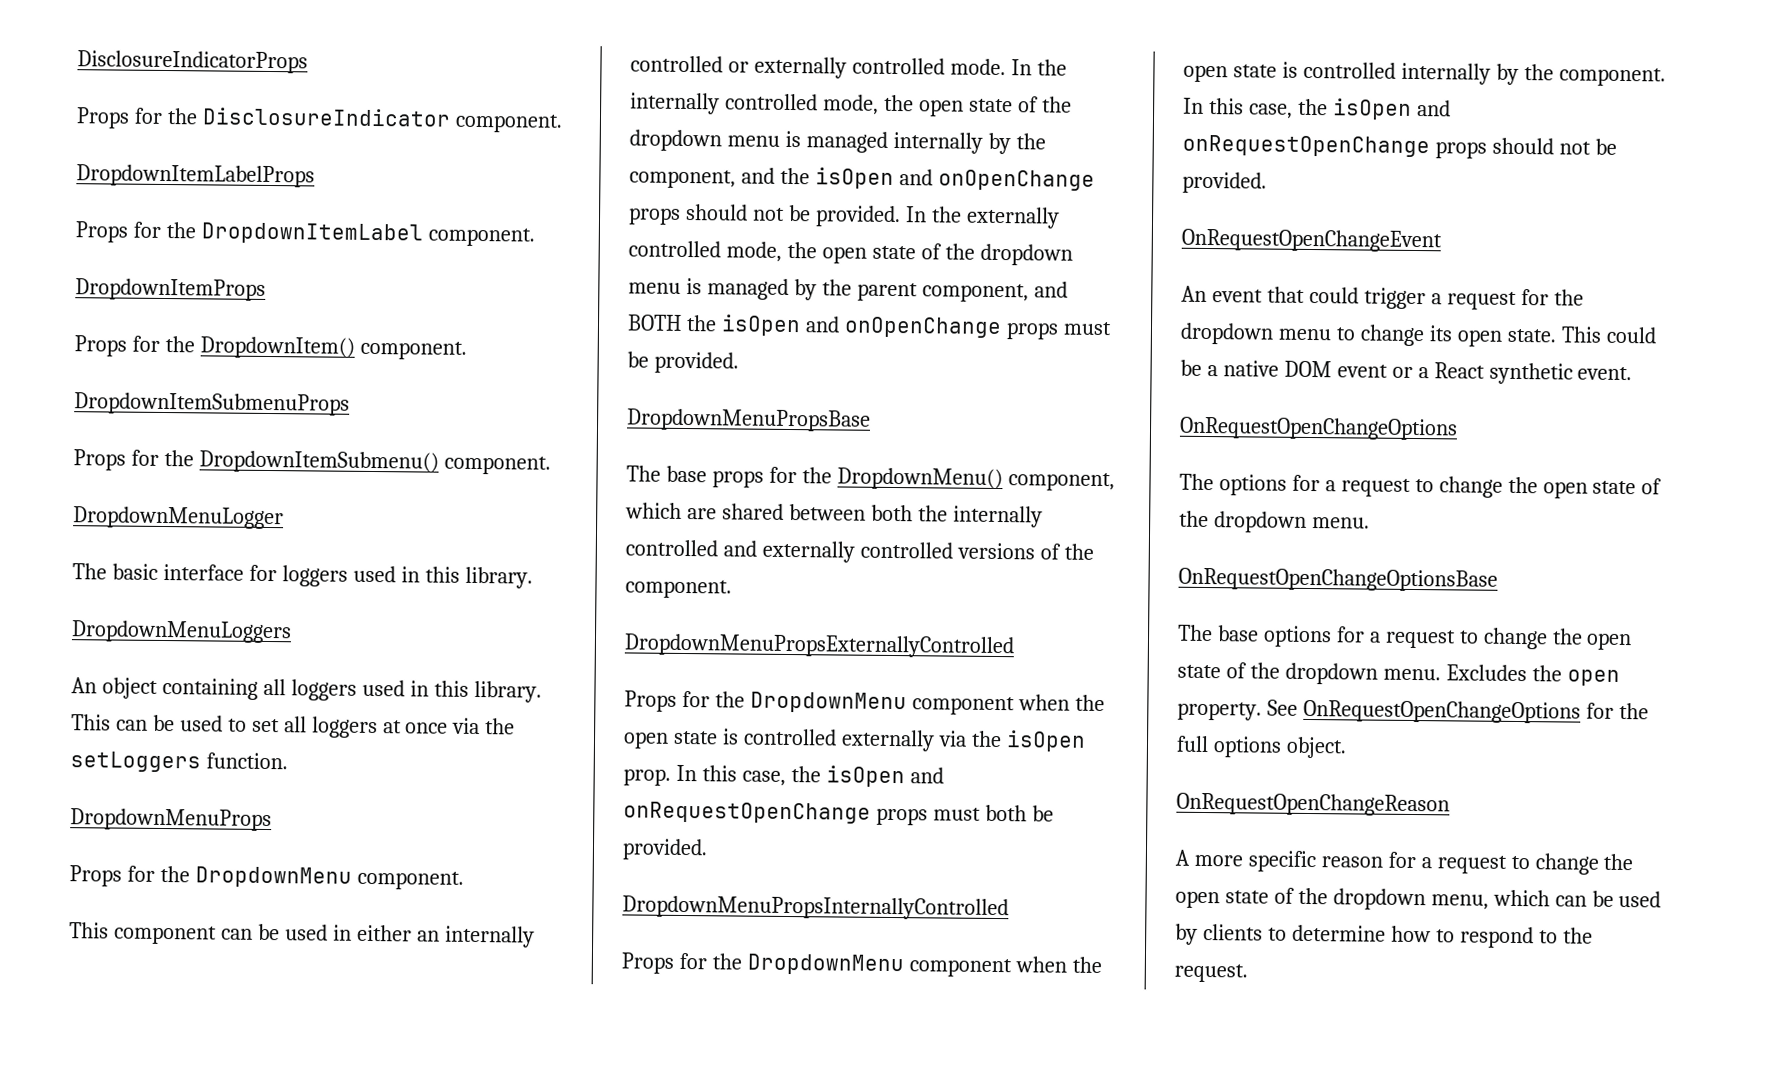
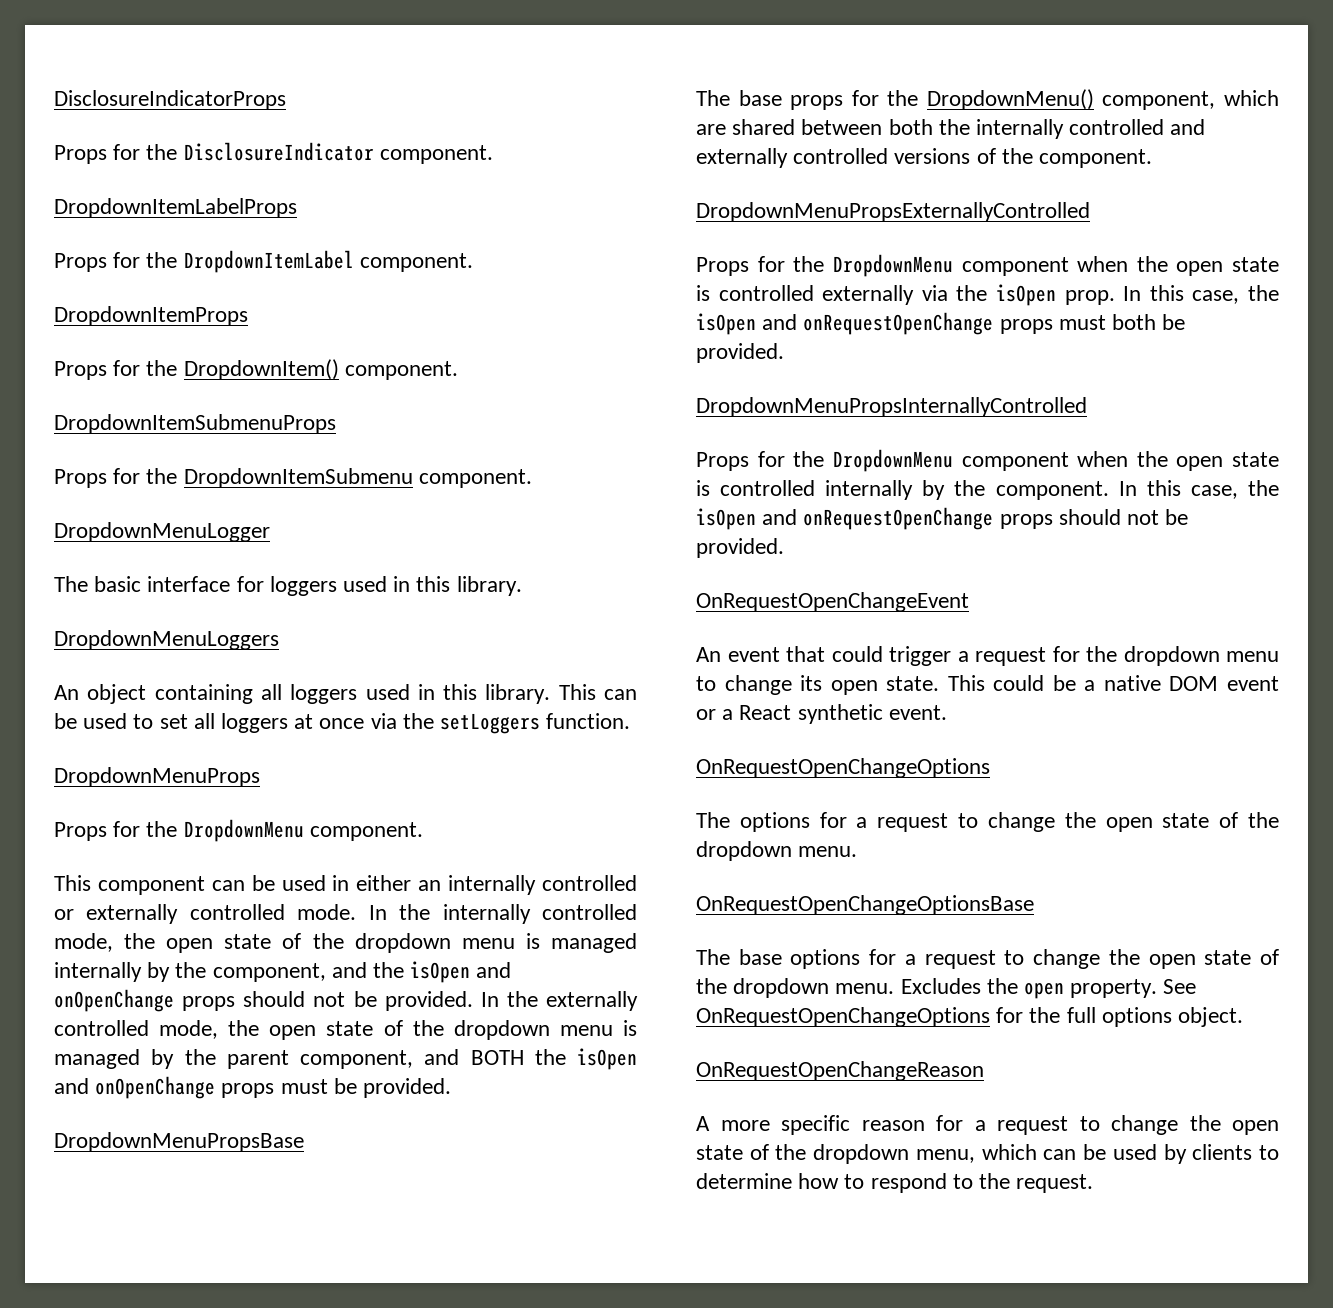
- Props for the DropdownItemSubmenu() component.
+ Props for the DropdownItemSubmenu component.

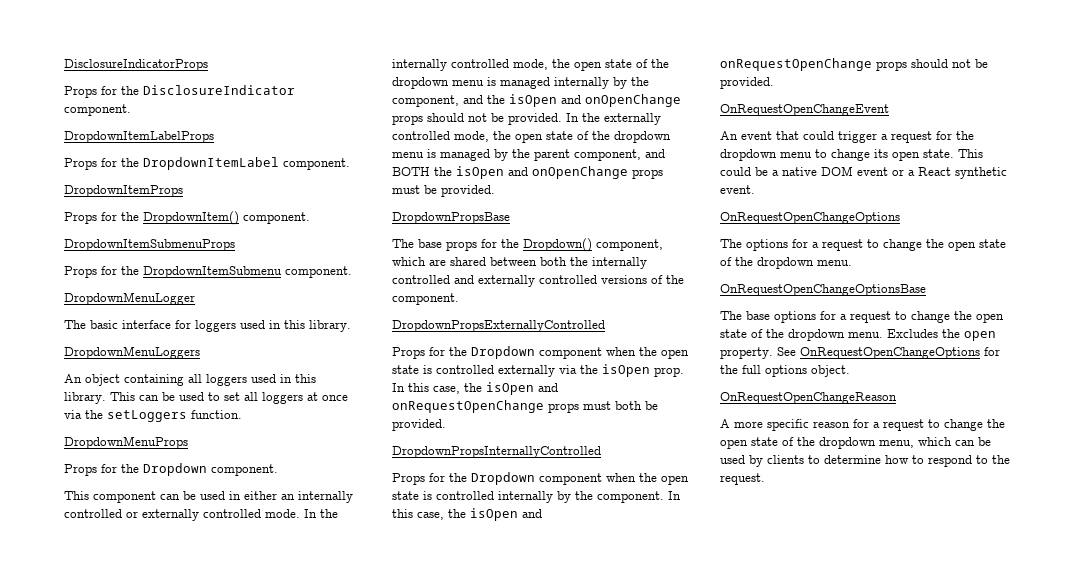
- Props for the DropdownMenu component.
+ Props for the Dropdown component.
- DropdownMenuPropsBase
+ DropdownPropsBase
- The base props for the DropdownMenu() component, which are shared between both the internally controlled and externally controlled versions of the component.
+ The base props for the Dropdown() component, which are shared between both the internally controlled and externally controlled versions of the component.
- DropdownMenuPropsExternallyControlled
- Props for the DropdownMenu component when the open state is controlled externally via the isOpen prop.
+ DropdownPropsExternallyControlled
+ Props for the Dropdown component when the open state is controlled externally via the isOpen prop.
- DropdownMenuPropsInternallyControlled
- Props for the DropdownMenu component when the open state is controlled internally by the component.
+ DropdownPropsInternallyControlled
+ Props for the Dropdown component when the open state is controlled internally by the component.

